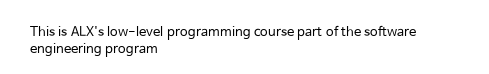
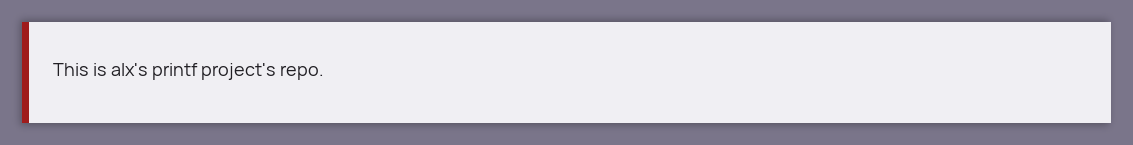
- This is ALX's low-level programming course part of the software engineering program
+ This is alx's printf project's repo.

